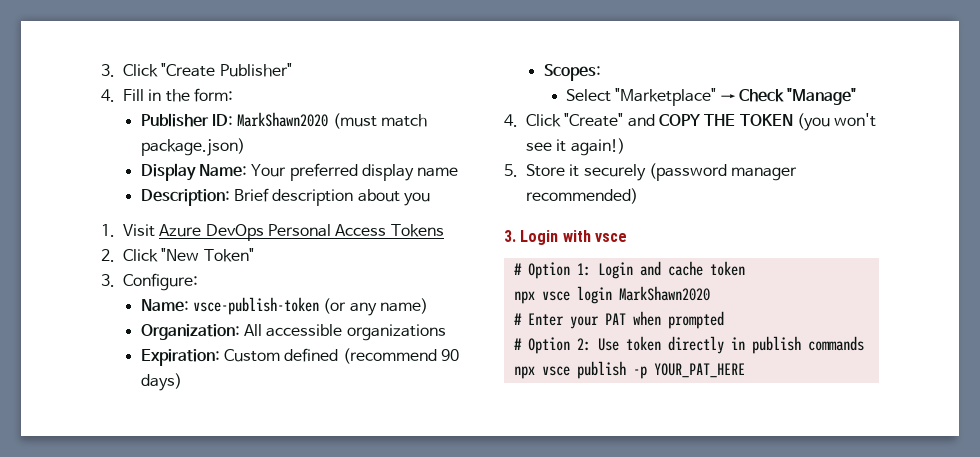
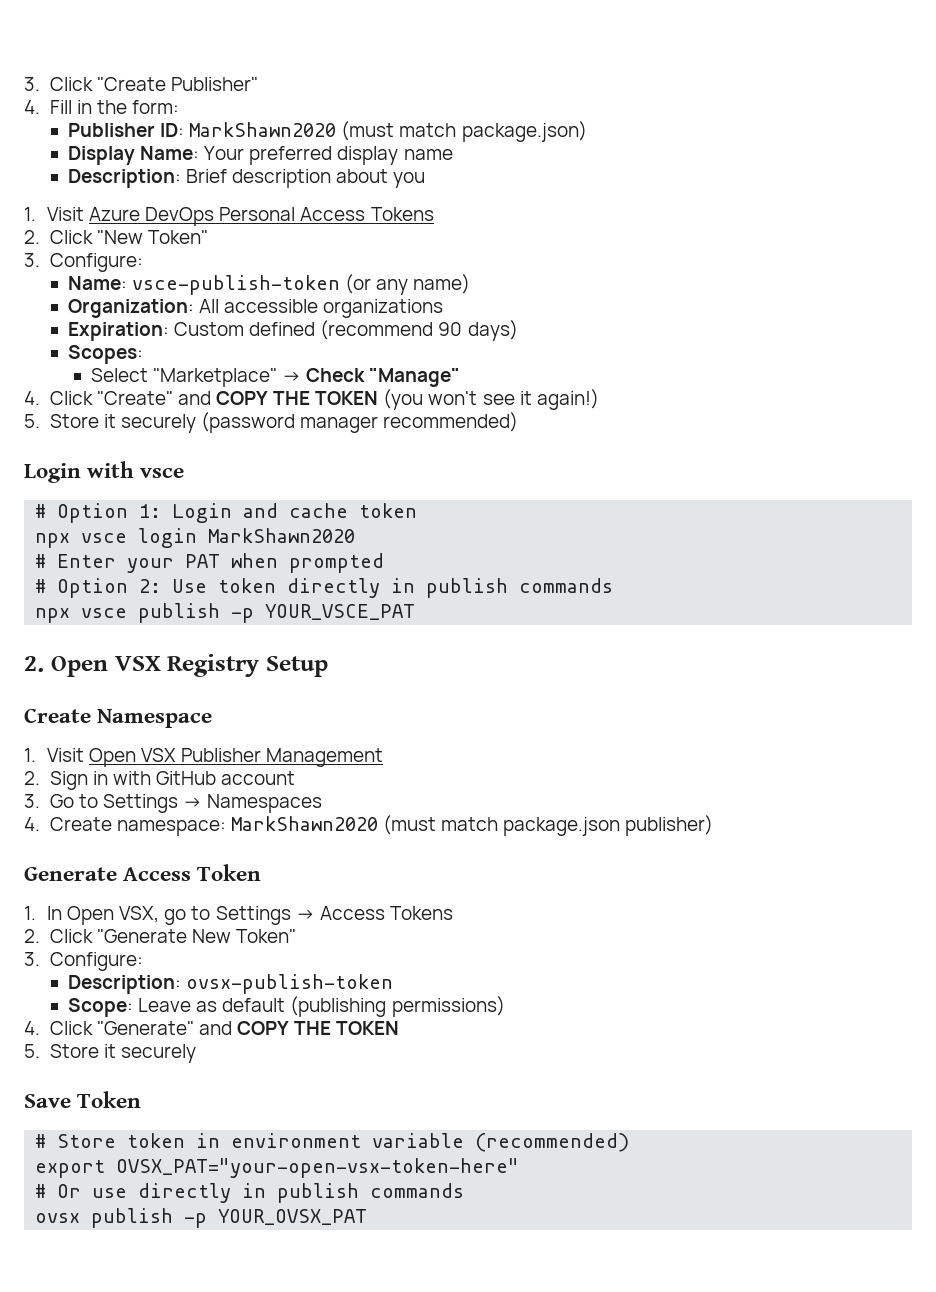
- 3. Login with vsce
+ Login with vsce
- npx vsce publish -p YOUR_PAT_HERE
+ npx vsce publish -p YOUR_VSCE_PAT
+ 2. Open VSX Registry Setup
+ Create Namespace
+ 1. Visit Open VSX Publisher Management
+ 2. Sign in with GitHub account
+ 3. Go to Settings → Namespaces
+ 4. Create namespace: MarkShawn2020 (must match package.json publisher)
+ Generate Access Token
+ 1. In Open VSX, go to Settings → Access Tokens
+ 2. Click "Generate New Token"
+ 3. Configure:
+ Description: ovsx-publish-token
+ Scope: Leave as default (publishing permissions)
+ 4. Click "Generate" and COPY THE TOKEN
+ 5. Store it securely
+ Save Token
+ # Store token in environment variable (recommended)
+ export OVSX_PAT="your-open-vsx-token-here"
+ # Or use directly in publish commands
+ ovsx publish -p YOUR_OVSX_PAT

